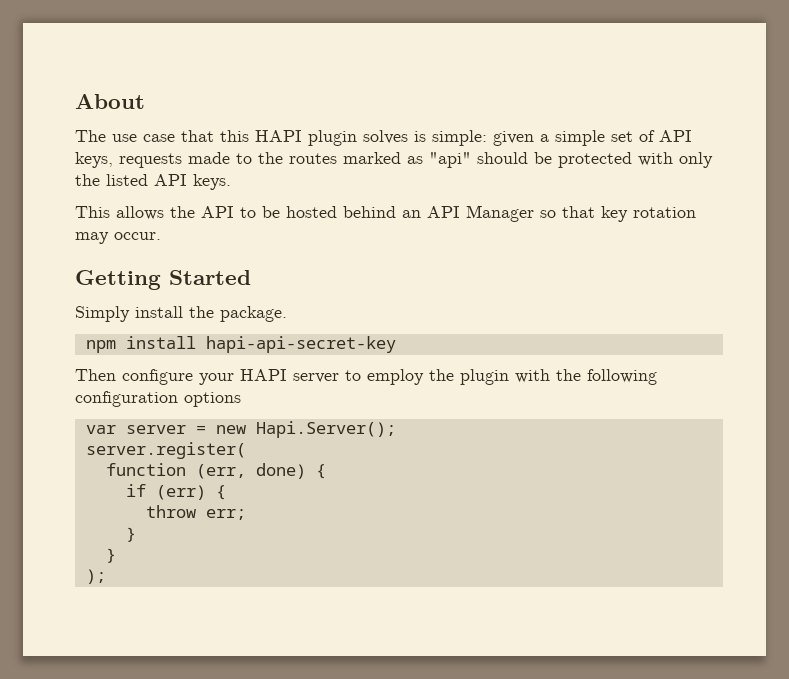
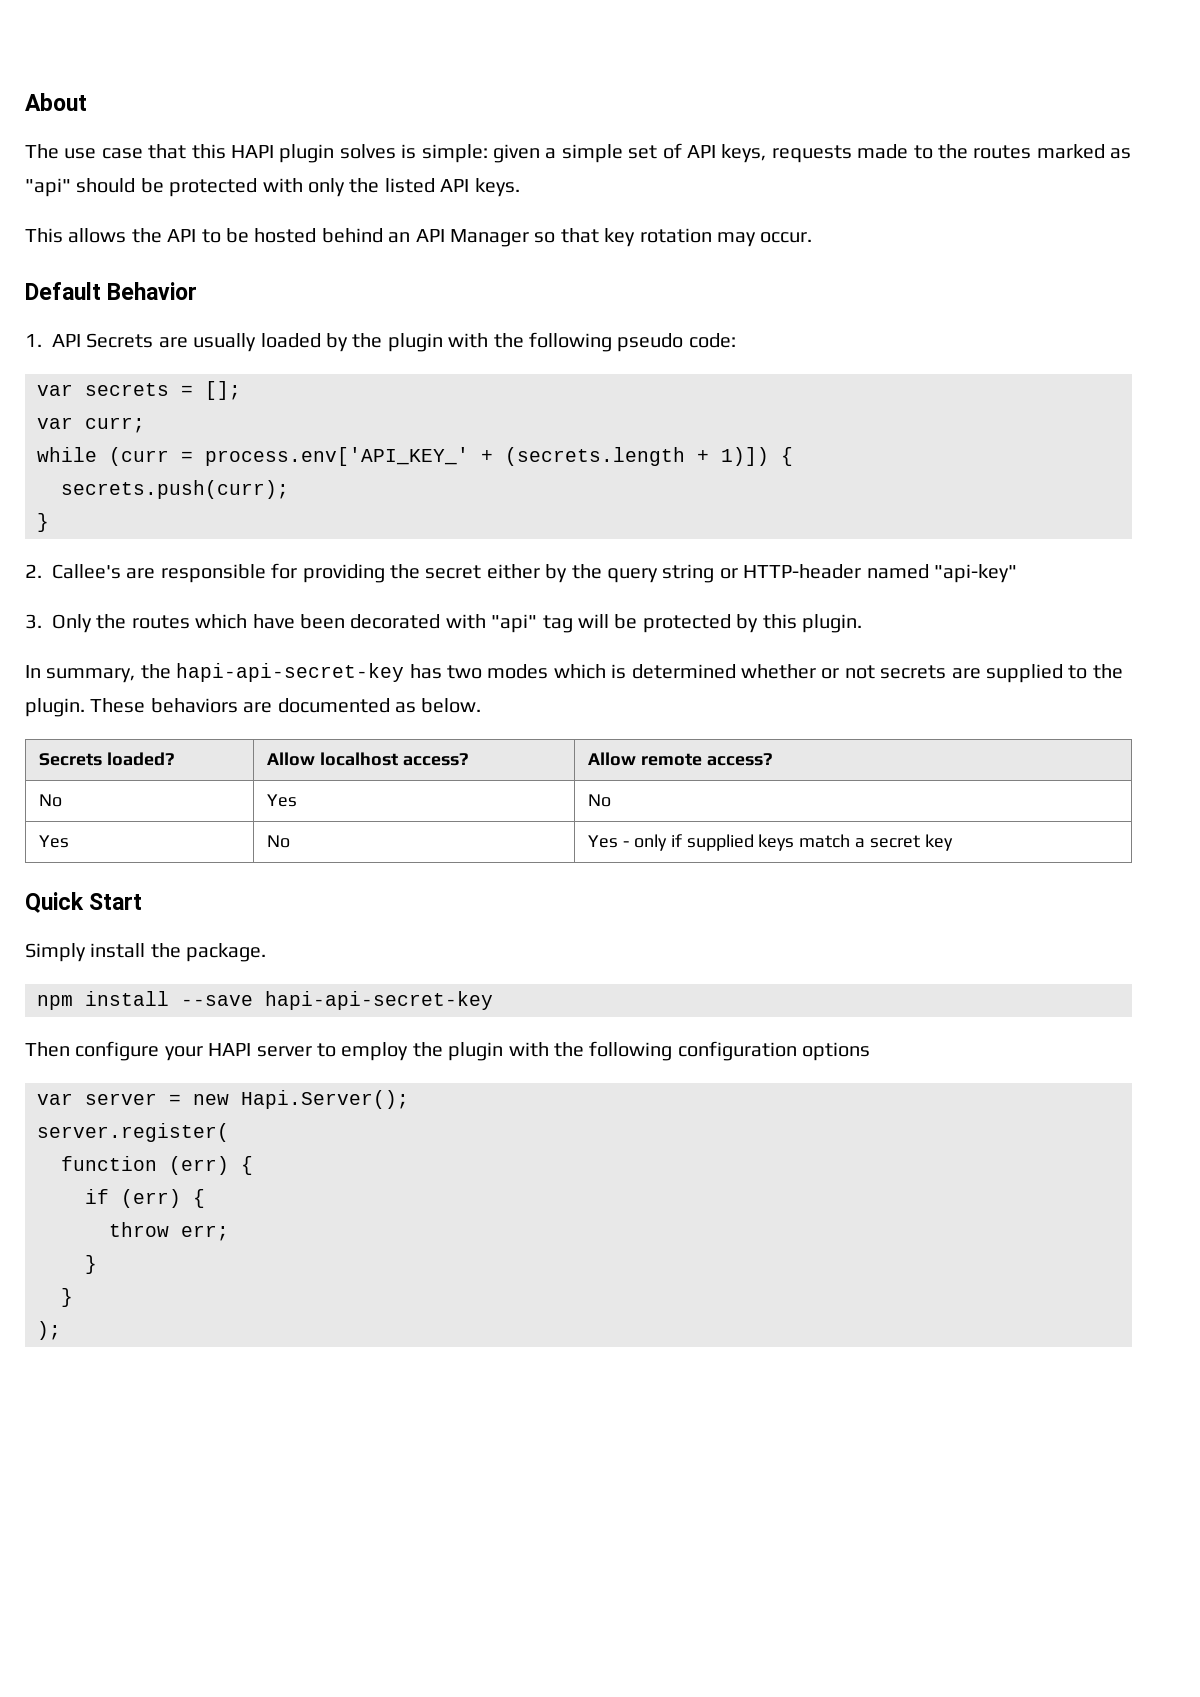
- Getting Started
+ Default Behavior
+ 1. API Secrets are usually loaded by the plugin with the following pseudo code:
+ var secrets = [];
+ var curr;
+ while (curr = process.env['API_KEY_' + (secrets.length + 1)]) {
+ secrets.push(curr);
+ }
+ 2. Callee's are responsible for providing the secret either by the query string or HTTP-header named "api-key"
+ 3. Only the routes which have been decorated with "api" tag will be protected by this plugin.
+ In summary, the hapi-api-secret-key has two modes which is determined whether or not secrets are supplied to the plugin. These behaviors are documented as below.
+ Secrets loaded? | Allow localhost access? | Allow remote access?
+ No | Yes | No
+ Yes | No | Yes - only if supplied keys match a secret key
+ Quick Start
- npm install hapi-api-secret-key
+ npm install --save hapi-api-secret-key
- function (err, done) {
+ function (err) {

